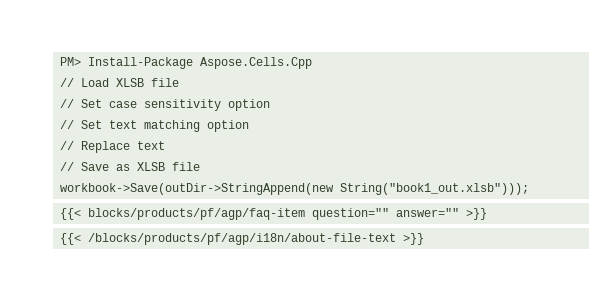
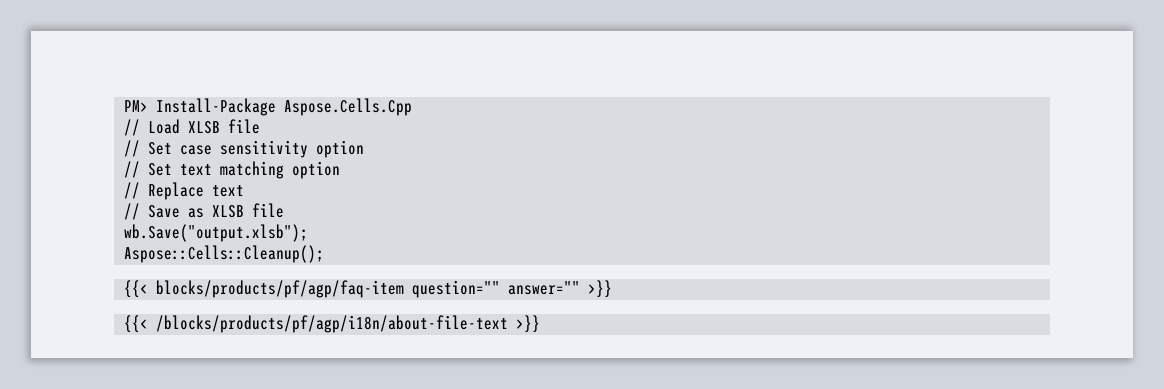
- workbook->Save(outDir->StringAppend(new String("book1_out.xlsb")));
+ wb.Save("output.xlsb");
+ Aspose::Cells::Cleanup();

